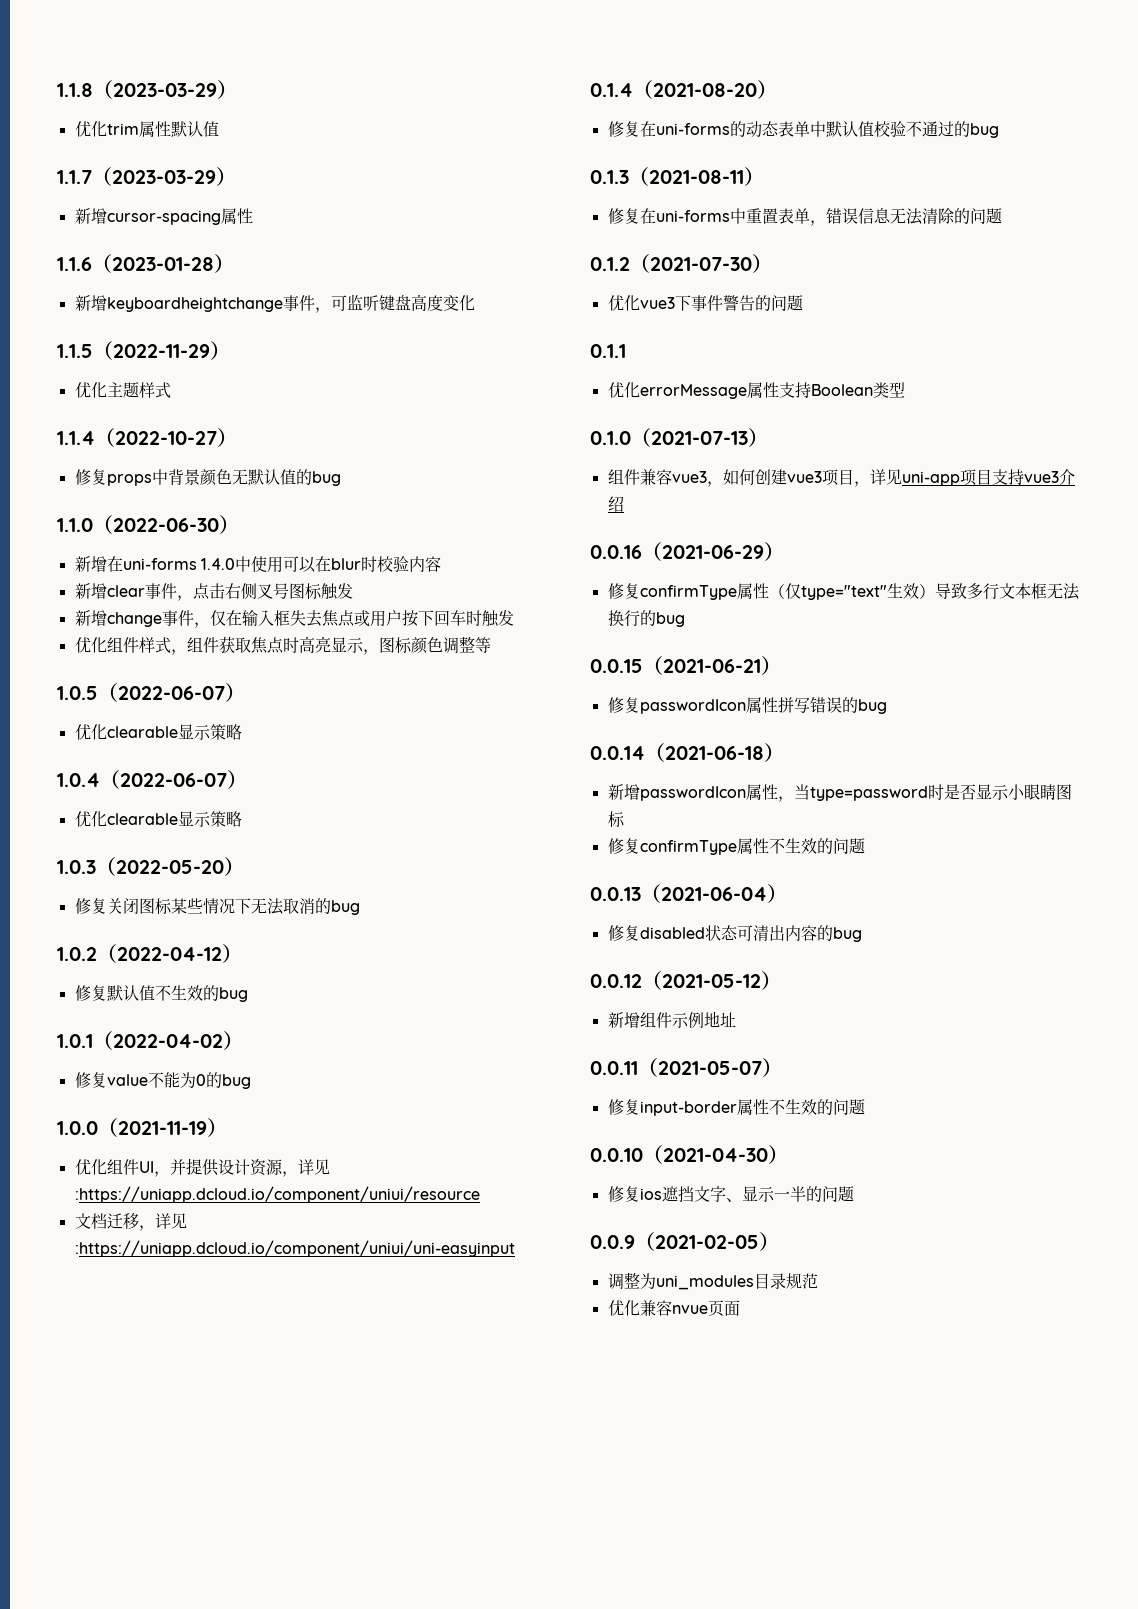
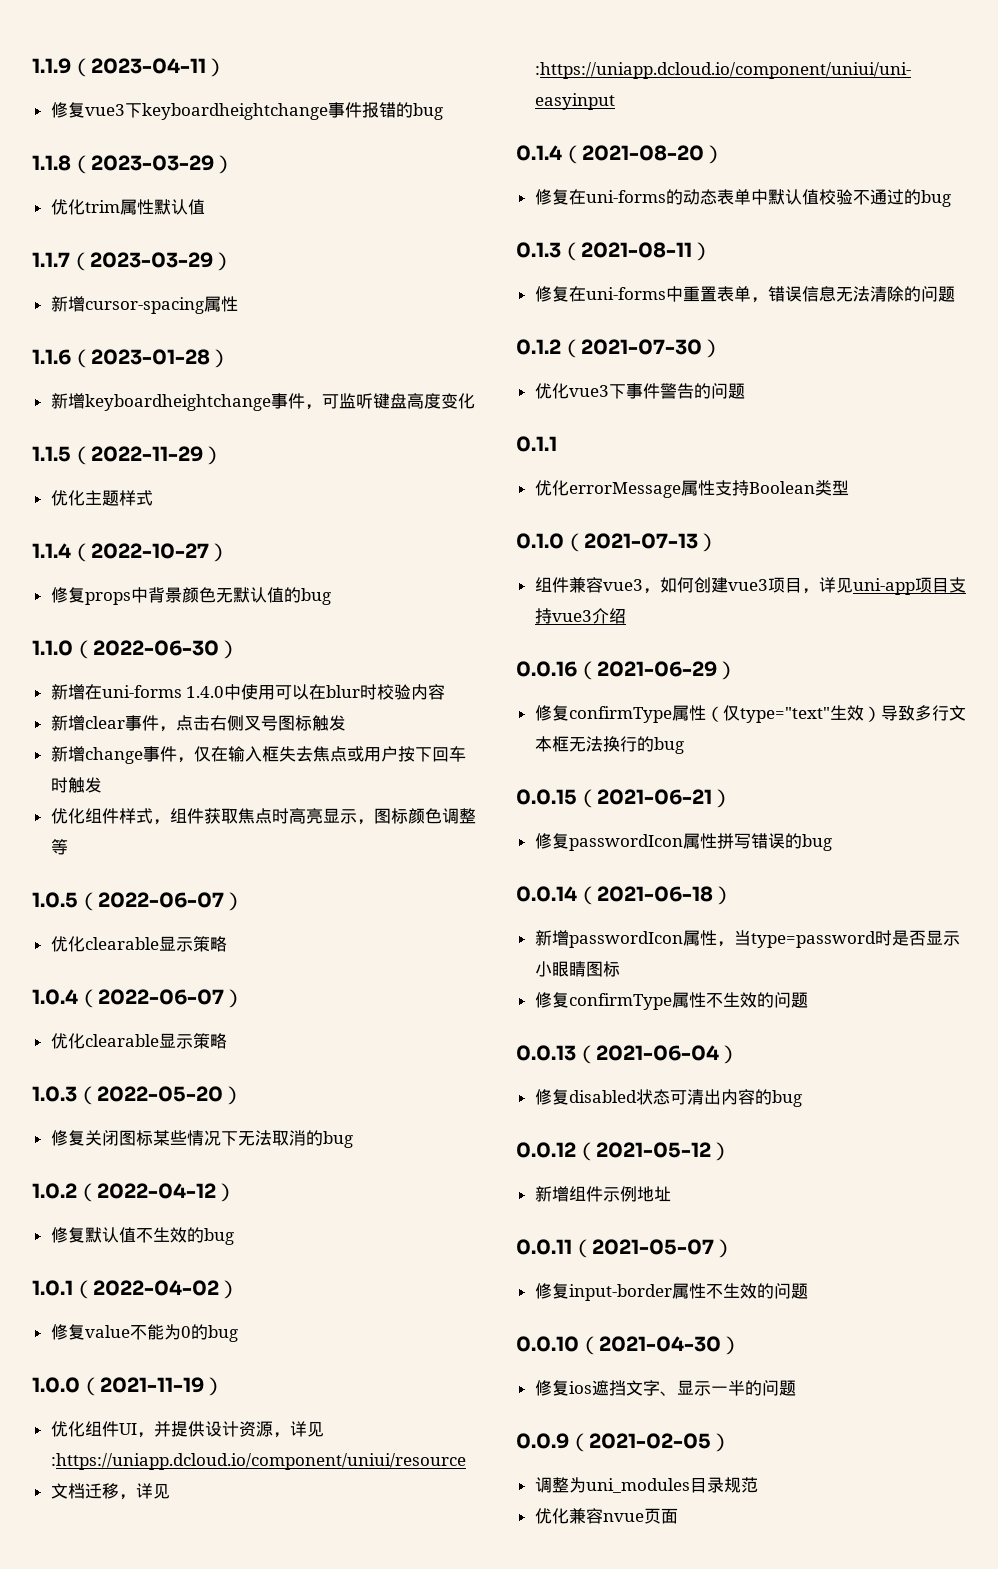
+ 1.1.9（2023-04-11）
+ 修复vue3下keyboardheightchange事件报错的bug

